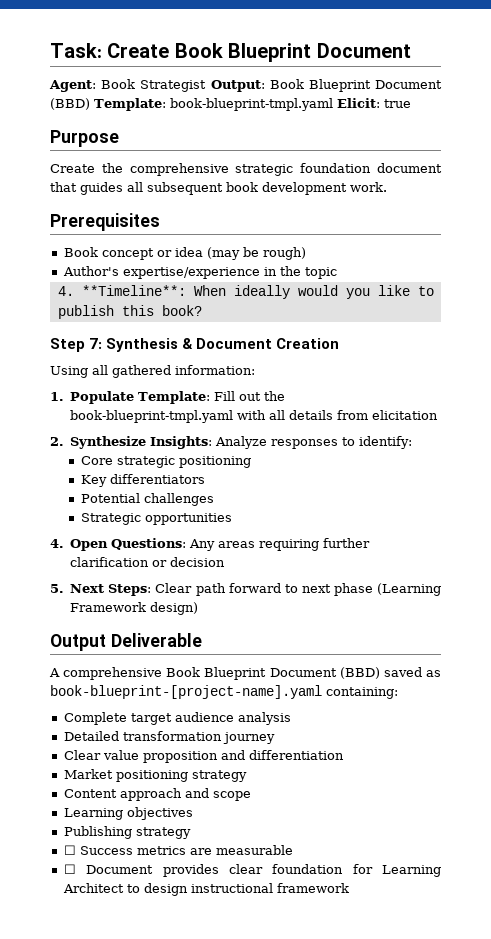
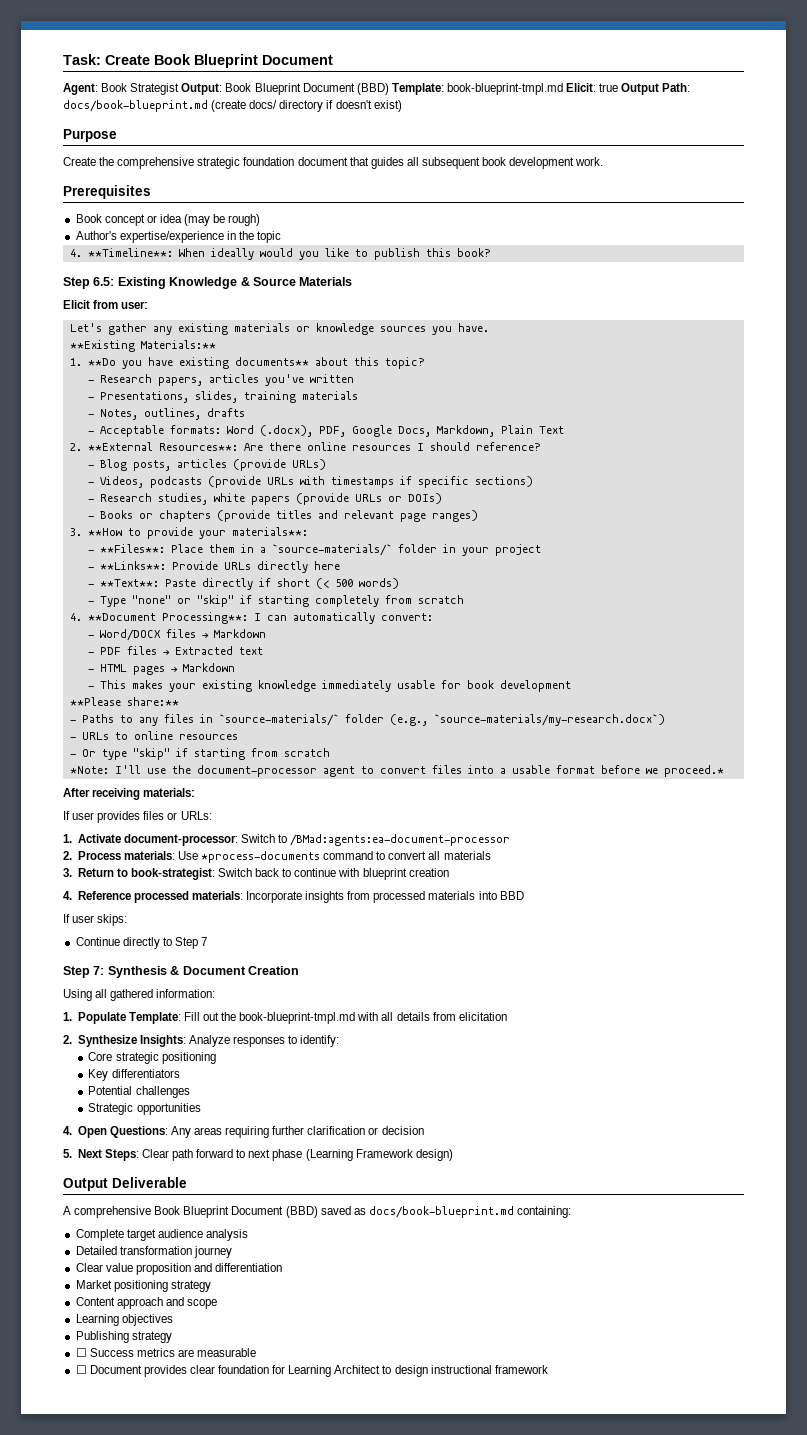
- Agent: Book Strategist Output: Book Blueprint Document (BBD) Template: book-blueprint-tmpl.yaml Elicit: true
+ Agent: Book Strategist Output: Book Blueprint Document (BBD) Template: book-blueprint-tmpl.md Elicit: true Output Path: docs/book-blueprint.md (create docs/ directory if doesn't exist)
+ Step 6.5: Existing Knowledge & Source Materials
+ Elicit from user:
+ Let's gather any existing materials or knowledge sources you have.
+ **Existing Materials:**
+ 1. **Do you have existing documents** about this topic?
+ - Research papers, articles you've written
+ - Presentations, slides, training materials
+ - Notes, outlines, drafts
+ - Acceptable formats: Word (.docx), PDF, Google Docs, Markdown, Plain Text
+ 2. **External Resources**: Are there online resources I should reference?
+ - Blog posts, articles (provide URLs)
+ - Videos, podcasts (provide URLs with timestamps if specific sections)
+ - Research studies, white papers (provide URLs or DOIs)
+ - Books or chapters (provide titles and relevant page ranges)
+ 3. **How to provide your materials**:
+ - **Files**: Place them in a `source-materials/` folder in your project
+ - **Links**: Provide URLs directly here
+ - **Text**: Paste directly if short (< 500 words)
+ - Type "none" or "skip" if starting completely from scratch
+ 4. **Document Processing**: I can automatically convert:
+ - Word/DOCX files → Markdown
+ - PDF files → Extracted text
+ - HTML pages → Markdown
+ - This makes your existing knowledge immediately usable for book development
+ **Please share:**
+ - Paths to any files in `source-materials/` folder (e.g., `source-materials/my-research.docx`)
+ - URLs to online resources
+ - Or type "skip" if starting from scratch
+ *Note: I'll use the document-processor agent to convert files into a usable format before we proceed.*
+ After receiving materials:
+ If user provides files or URLs:
+ 1. Activate document-processor: Switch to /BMad:agents:ea-document-processor
+ 2. Process materials: Use *process-documents command to convert all materials
+ 3. Return to book-strategist: Switch back to continue with blueprint creation
+ 4. Reference processed materials: Incorporate insights from processed materials into BBD
+ If user skips:
+ Continue directly to Step 7
- 1. Populate Template: Fill out the book-blueprint-tmpl.yaml with all details from elicitation
+ 1. Populate Template: Fill out the book-blueprint-tmpl.md with all details from elicitation
- A comprehensive Book Blueprint Document (BBD) saved as book-blueprint-[project-name].yaml containing:
+ A comprehensive Book Blueprint Document (BBD) saved as docs/book-blueprint.md containing:

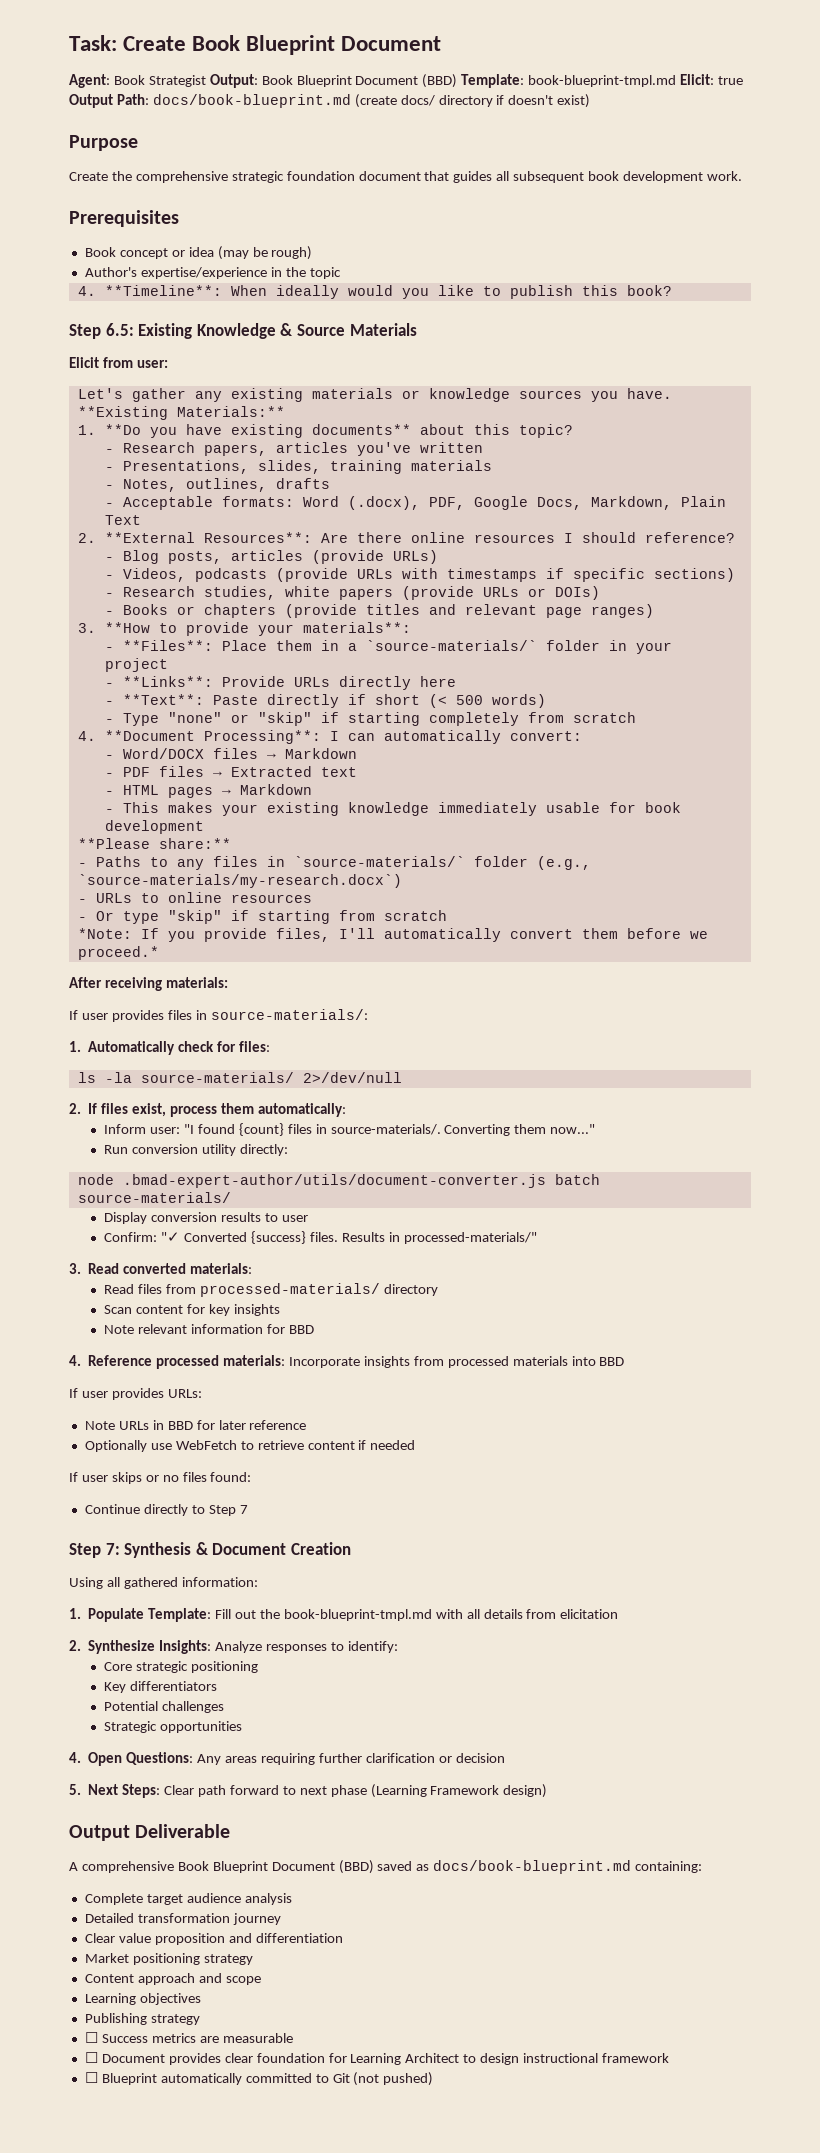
- *Note: I'll use the document-processor agent to convert files into a usable format before we proceed.*
+ *Note: If you provide files, I'll automatically convert them before we proceed.*
- If user provides files or URLs:
- 1. Activate document-processor: Switch to /BMad:agents:ea-document-processor
- 2. Process materials: Use *process-documents command to convert all materials
- 3. Return to book-strategist: Switch back to continue with blueprint creation
+ If user provides files in source-materials/:
+ 1. Automatically check for files:
+ ls -la source-materials/ 2>/dev/null
+ 2. If files exist, process them automatically:
+ Inform user: "I found {count} files in source-materials/. Converting them now..."
+ Run conversion utility directly:
+ node .bmad-expert-author/utils/document-converter.js batch source-materials/
+ Display conversion results to user
+ Confirm: "✓ Converted {success} files. Results in processed-materials/"
+ 3. Read converted materials:
+ Read files from processed-materials/ directory
+ Scan content for key insights
+ Note relevant information for BBD
- If user skips:
+ If user provides URLs:
+ Note URLs in BBD for later reference
+ Optionally use WebFetch to retrieve content if needed
+ If user skips or no files found:
+ ☐ Blueprint automatically committed to Git (not pushed)

